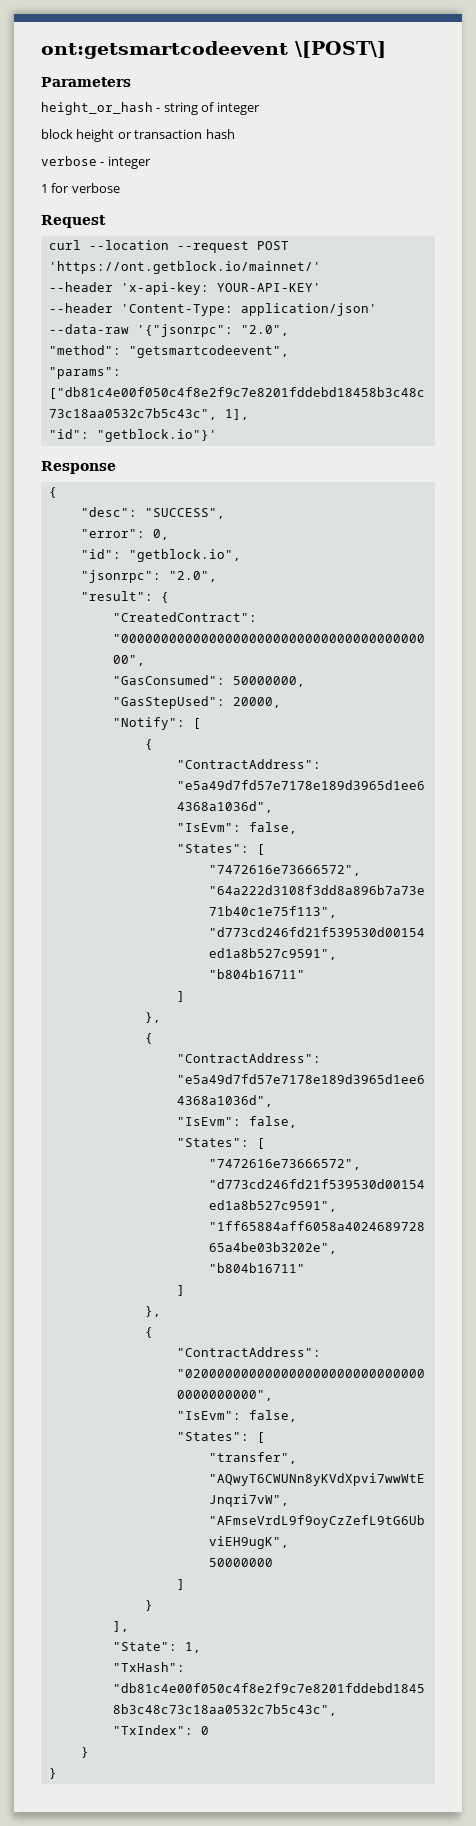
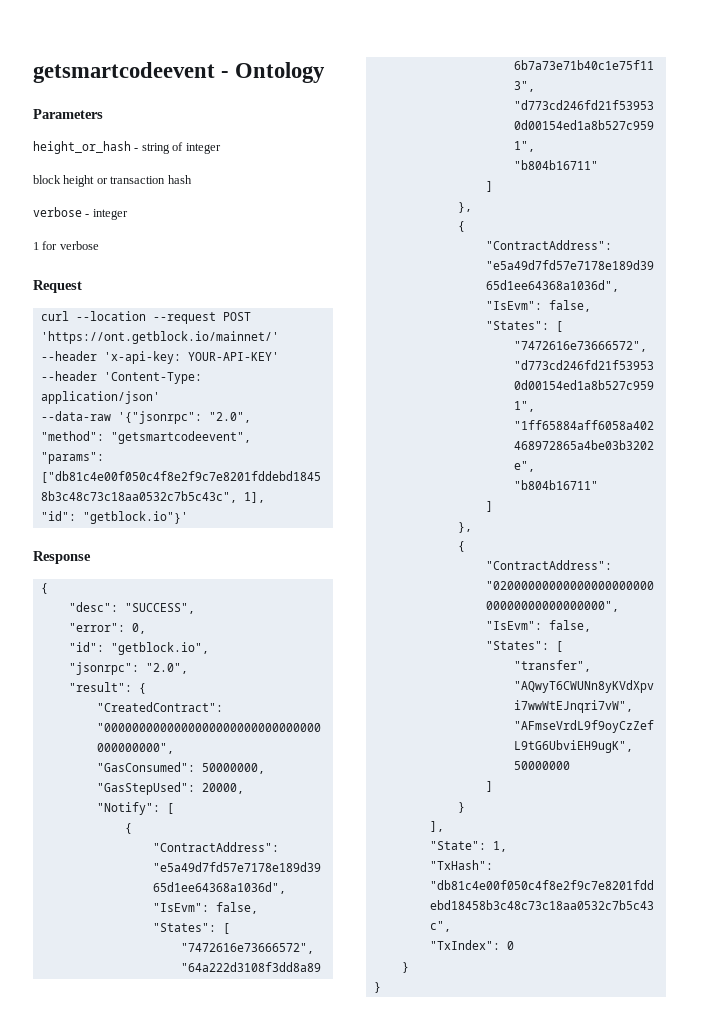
- ont:getsmartcodeevent \[POST\]
+ getsmartcodeevent - Ontology

